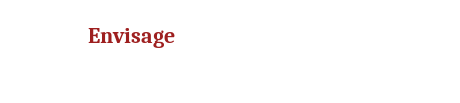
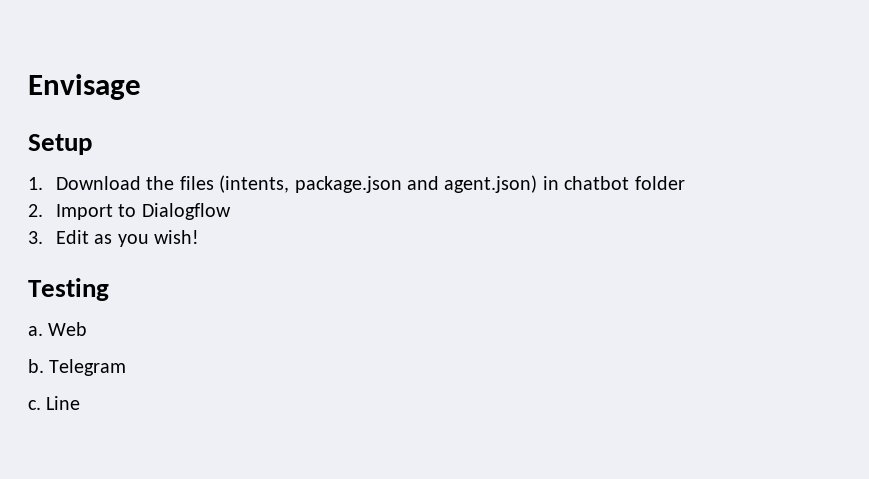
+ Setup
+ 1. Download the files (intents, package.json and agent.json) in chatbot folder
+ 2. Import to Dialogflow
+ 3. Edit as you wish!
+ Testing
+ a. Web
+ b. Telegram
+ c. Line

